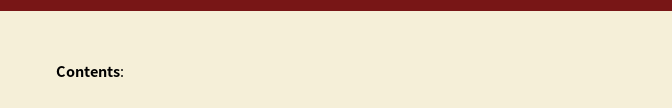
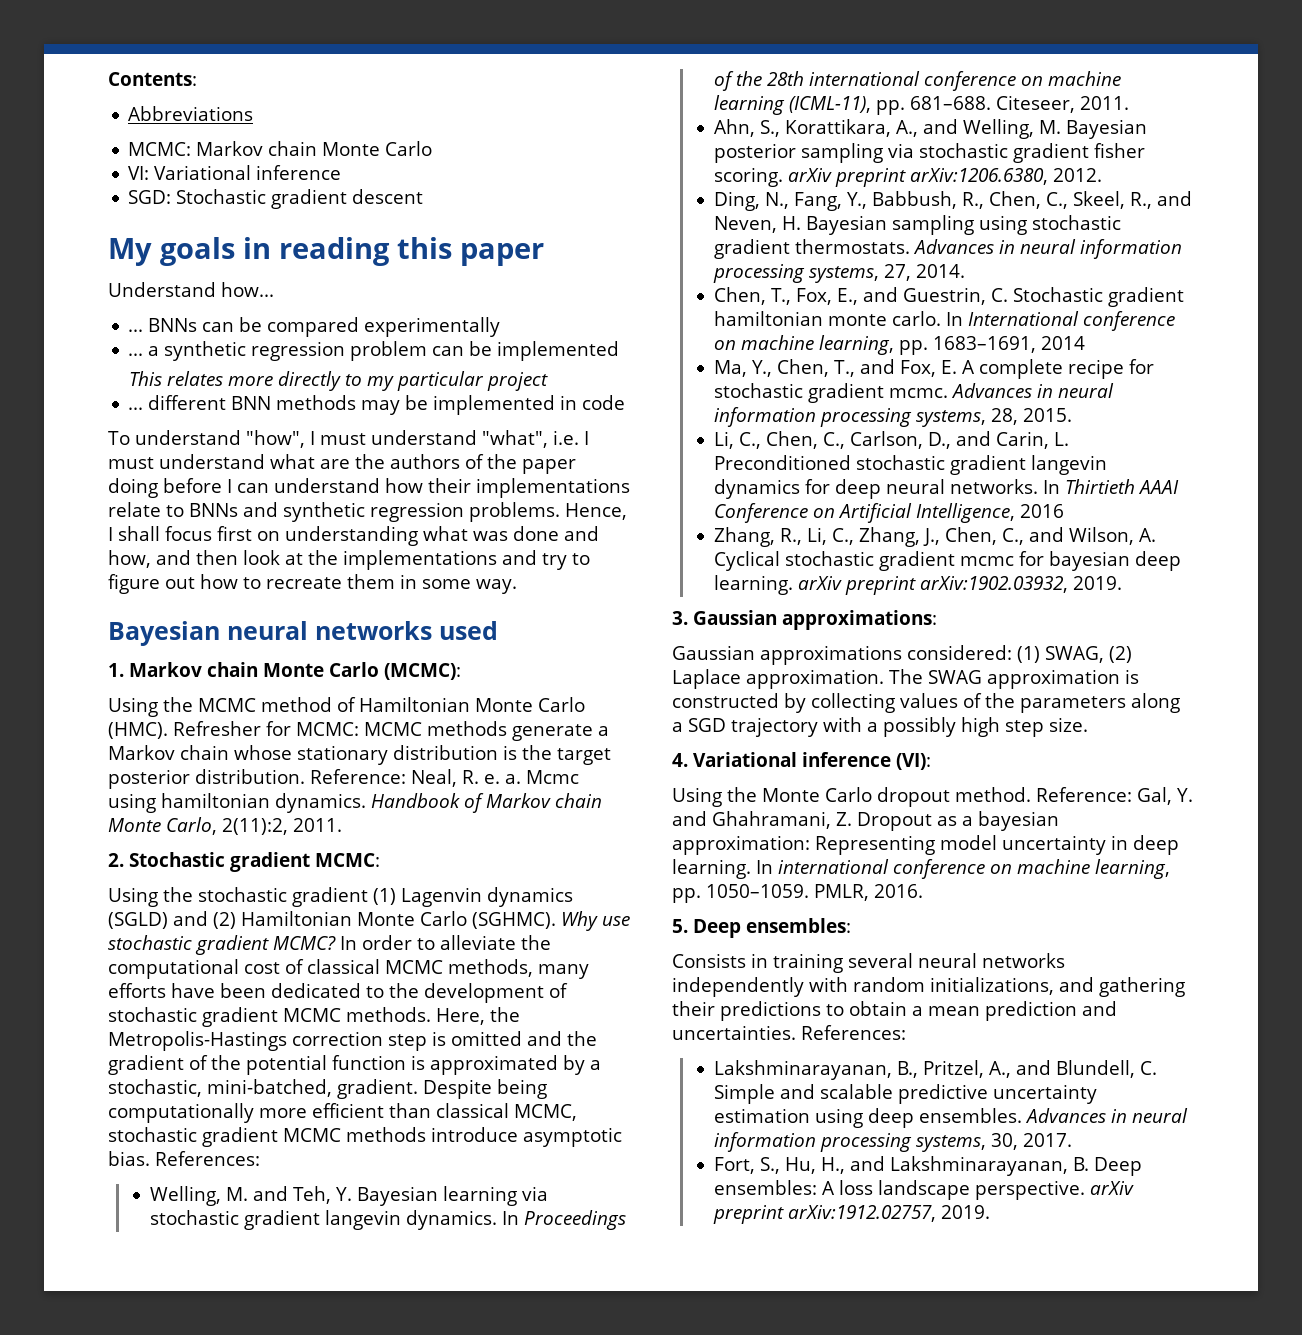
+ Abbreviations
+ MCMC: Markov chain Monte Carlo
+ VI: Variational inference
+ SGD: Stochastic gradient descent
+ My goals in reading this paper
+ Understand how...
+ ... BNNs can be compared experimentally
+ ... a synthetic regression problem can be implemented
+ This relates more directly to my particular project
+ ... different BNN methods may be implemented in code
+ To understand "how", I must understand "what", i.e. I must understand what are the authors of the paper doing before I can understand how their implementations relate to BNNs and synthetic regression problems. Hence, I shall focus first on understanding what was done and how, and then look at the implementations and try to figure out how to recreate them in some way.
+ Bayesian neural networks used
+ 1. Markov chain Monte Carlo (MCMC):
+ Using the MCMC method of Hamiltonian Monte Carlo (HMC). Refresher for MCMC: MCMC methods generate a Markov chain whose stationary distribution is the target posterior distribution. Reference: Neal, R. e. a. Mcmc using hamiltonian dynamics. Handbook of Markov chain Monte Carlo, 2(11):2, 2011.
+ 2. Stochastic gradient MCMC:
+ Using the stochastic gradient (1) Lagenvin dynamics (SGLD) and (2) Hamiltonian Monte Carlo (SGHMC). Why use stochastic gradient MCMC? In order to alleviate the computational cost of classical MCMC methods, many efforts have been dedicated to the development of stochastic gradient MCMC methods. Here, the Metropolis-Hastings correction step is omitted and the gradient of the potential function is approximated by a stochastic, mini-batched, gradient. Despite being computationally more efficient than classical MCMC, stochastic gradient MCMC methods introduce asymptotic bias. References:
+ Welling, M. and Teh, Y. Bayesian learning via stochastic gradient langevin dynamics. In Proceedings of the 28th international conference on machine learning (ICML-11), pp. 681–688. Citeseer, 2011.
+ Ahn, S., Korattikara, A., and Welling, M. Bayesian posterior sampling via stochastic gradient fisher scoring. arXiv preprint arXiv:1206.6380, 2012.
+ Ding, N., Fang, Y., Babbush, R., Chen, C., Skeel, R., and Neven, H. Bayesian sampling using stochastic gradient thermostats. Advances in neural information processing systems, 27, 2014.
+ Chen, T., Fox, E., and Guestrin, C. Stochastic gradient hamiltonian monte carlo. In International conference on machine learning, pp. 1683–1691, 2014
+ Ma, Y., Chen, T., and Fox, E. A complete recipe for stochastic gradient mcmc. Advances in neural information processing systems, 28, 2015.
+ Li, C., Chen, C., Carlson, D., and Carin, L. Preconditioned stochastic gradient langevin dynamics for deep neural networks. In Thirtieth AAAI Conference on Artificial Intelligence, 2016
+ Zhang, R., Li, C., Zhang, J., Chen, C., and Wilson, A. Cyclical stochastic gradient mcmc for bayesian deep learning. arXiv preprint arXiv:1902.03932, 2019.
+ 3. Gaussian approximations:
+ Gaussian approximations considered: (1) SWAG, (2) Laplace approximation. The SWAG approximation is constructed by collecting values of the parameters along a SGD trajectory with a possibly high step size.
+ 4. Variational inference (VI):
+ Using the Monte Carlo dropout method. Reference: Gal, Y. and Ghahramani, Z. Dropout as a bayesian approximation: Representing model uncertainty in deep learning. In international conference on machine learning, pp. 1050–1059. PMLR, 2016.
+ 5. Deep ensembles:
+ Consists in training several neural networks independently with random initializations, and gathering their predictions to obtain a mean prediction and uncertainties. References:
+ Lakshminarayanan, B., Pritzel, A., and Blundell, C. Simple and scalable predictive uncertainty estimation using deep ensembles. Advances in neural information processing systems, 30, 2017.
+ Fort, S., Hu, H., and Lakshminarayanan, B. Deep ensembles: A loss landscape perspective. arXiv preprint arXiv:1912.02757, 2019.

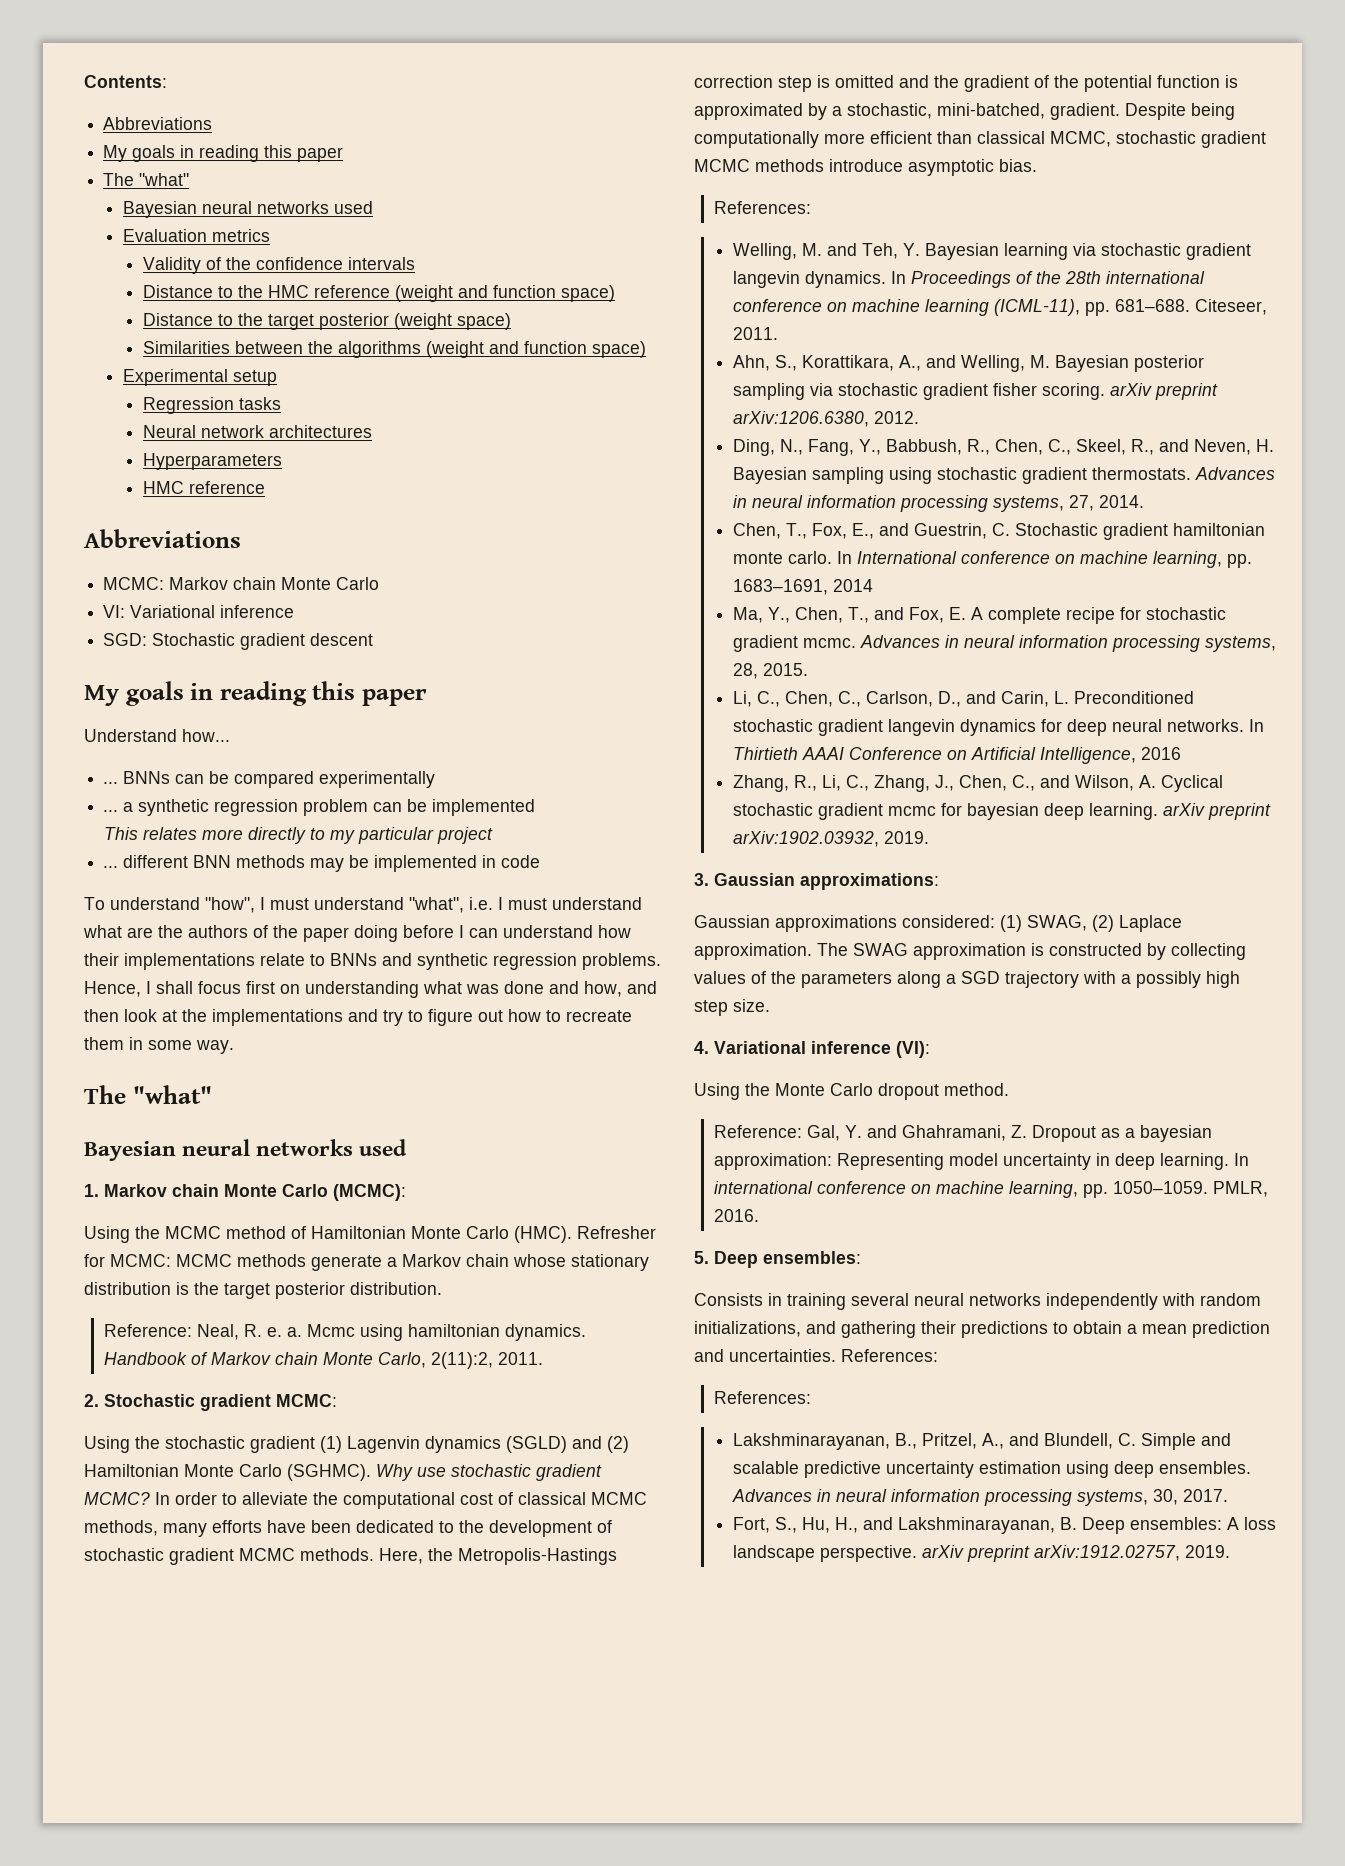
  Contents:
+ Abbreviations
+ My goals in reading this paper
+ The "what"
+ Bayesian neural networks used
+ Evaluation metrics
+ Validity of the confidence intervals
+ Distance to the HMC reference (weight and function space)
+ Distance to the target posterior (weight space)
+ Similarities between the algorithms (weight and function space)
+ Experimental setup
+ Regression tasks
+ Neural network architectures
+ Hyperparameters
+ HMC reference
  Hence, I shall focus first on understanding what was done and how, and then look at the implementations and try to figure out how to recreate them in some way.
+ The "what"
- Refresher for MCMC: MCMC methods generate a Markov chain whose stationary distribution is the target posterior distribution. Reference: Neal, R. e. a.
+ Refresher for MCMC: MCMC methods generate a Markov chain whose stationary distribution is the target posterior distribution.
+ Reference: Neal, R. e. a.
- Despite being computationally more efficient than classical MCMC, stochastic gradient MCMC methods introduce asymptotic bias. References:
+ Despite being computationally more efficient than classical MCMC, stochastic gradient MCMC methods introduce asymptotic bias.
+ References:
- Using the Monte Carlo dropout method. Reference: Gal, Y. and Ghahramani, Z. Dropout as a bayesian approximation: Representing model uncertainty in deep learning.
+ Using the Monte Carlo dropout method.
+ Reference: Gal, Y. and Ghahramani, Z. Dropout as a bayesian approximation: Representing model uncertainty in deep learning.
  Consists in training several neural networks independently with random initializations, and gathering their predictions to obtain a mean prediction and uncertainties. References:
+ References:

